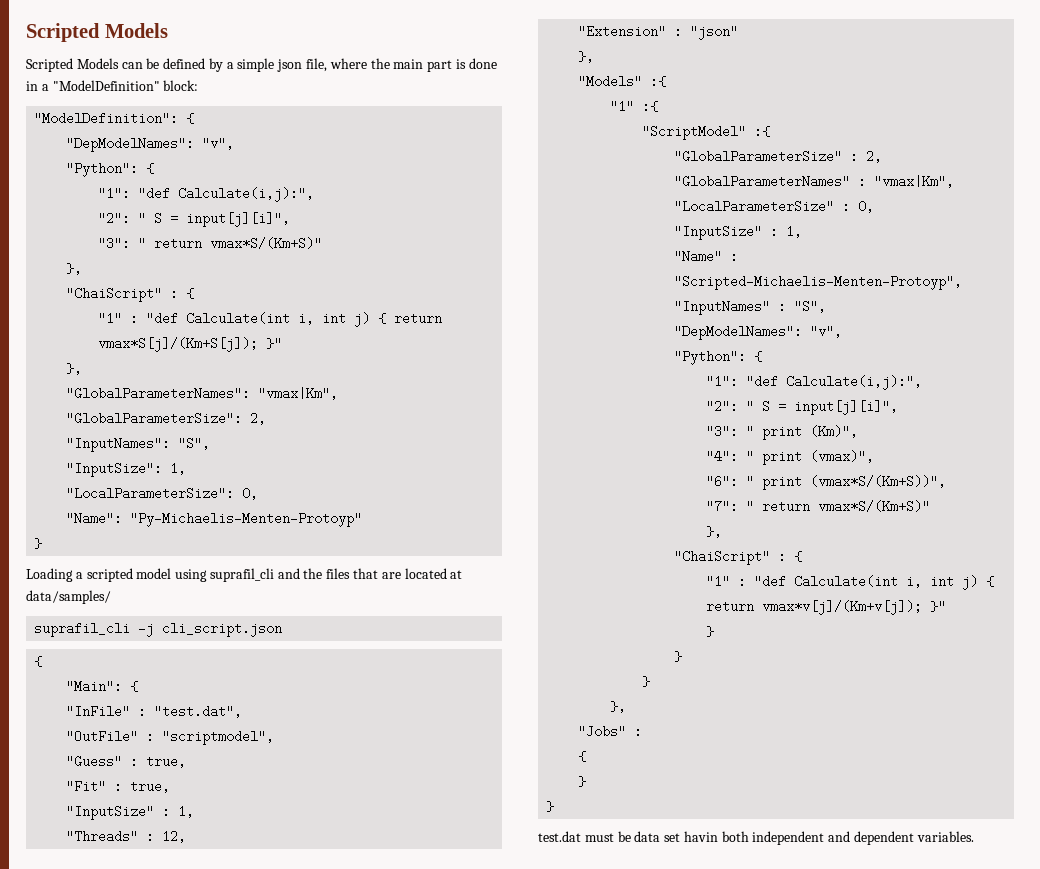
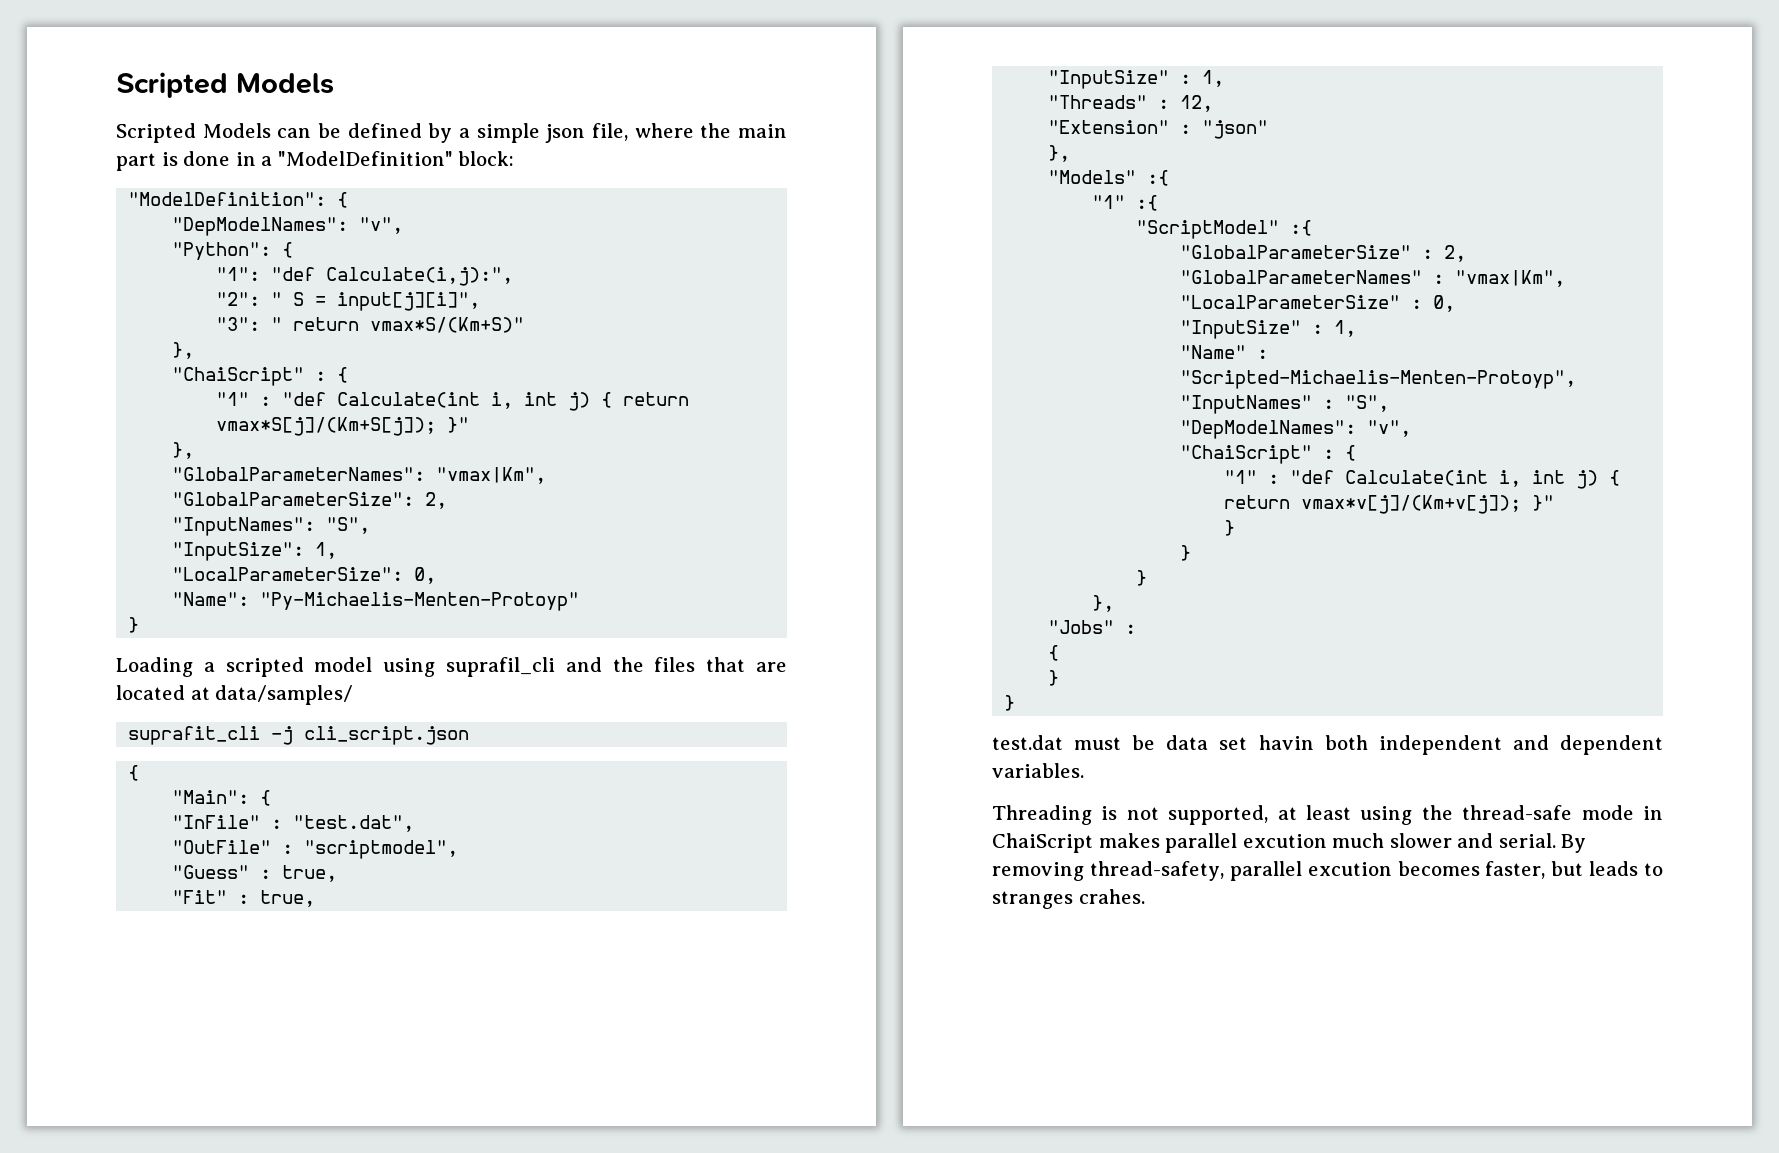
- suprafil_cli -j cli_script.json
+ suprafit_cli -j cli_script.json
  "InputNames" : "S",
  "DepModelNames": "v",
- "Python": {
- "1": "def Calculate(i,j):",
- "2": " S = input[j][i]",
- "3": " print (Km)",
- "4": " print (vmax)",
- "6": " print (vmax*S/(Km+S))",
- "7": " return vmax*S/(Km+S)"
- },
+ Threading is not supported, at least using the thread-safe mode in ChaiScript makes parallel excution much slower and serial. By removing thread-safety, parallel excution becomes faster, but leads to stranges crahes.

